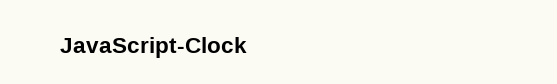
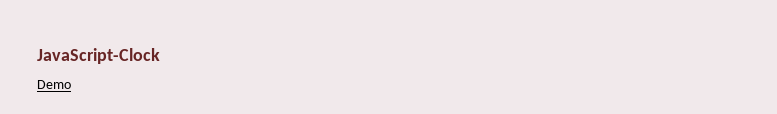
+ Demo

